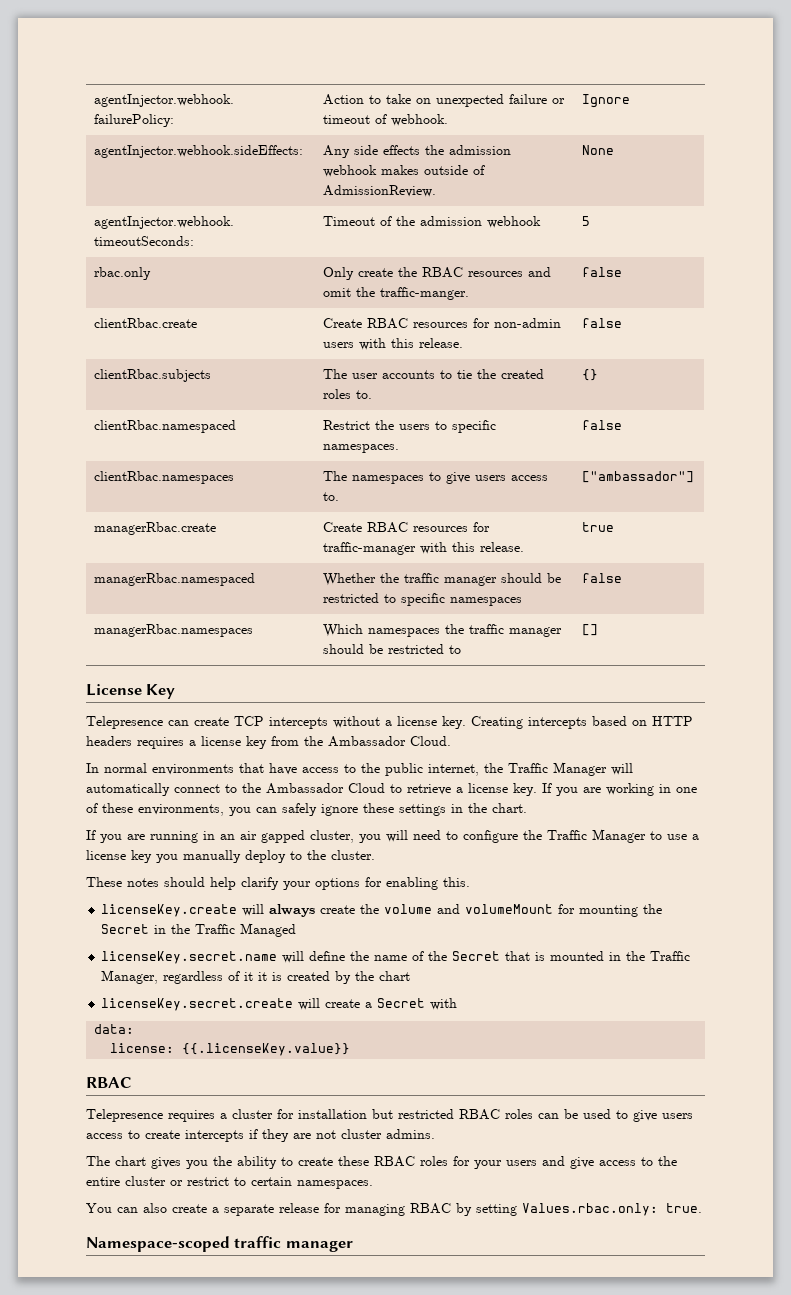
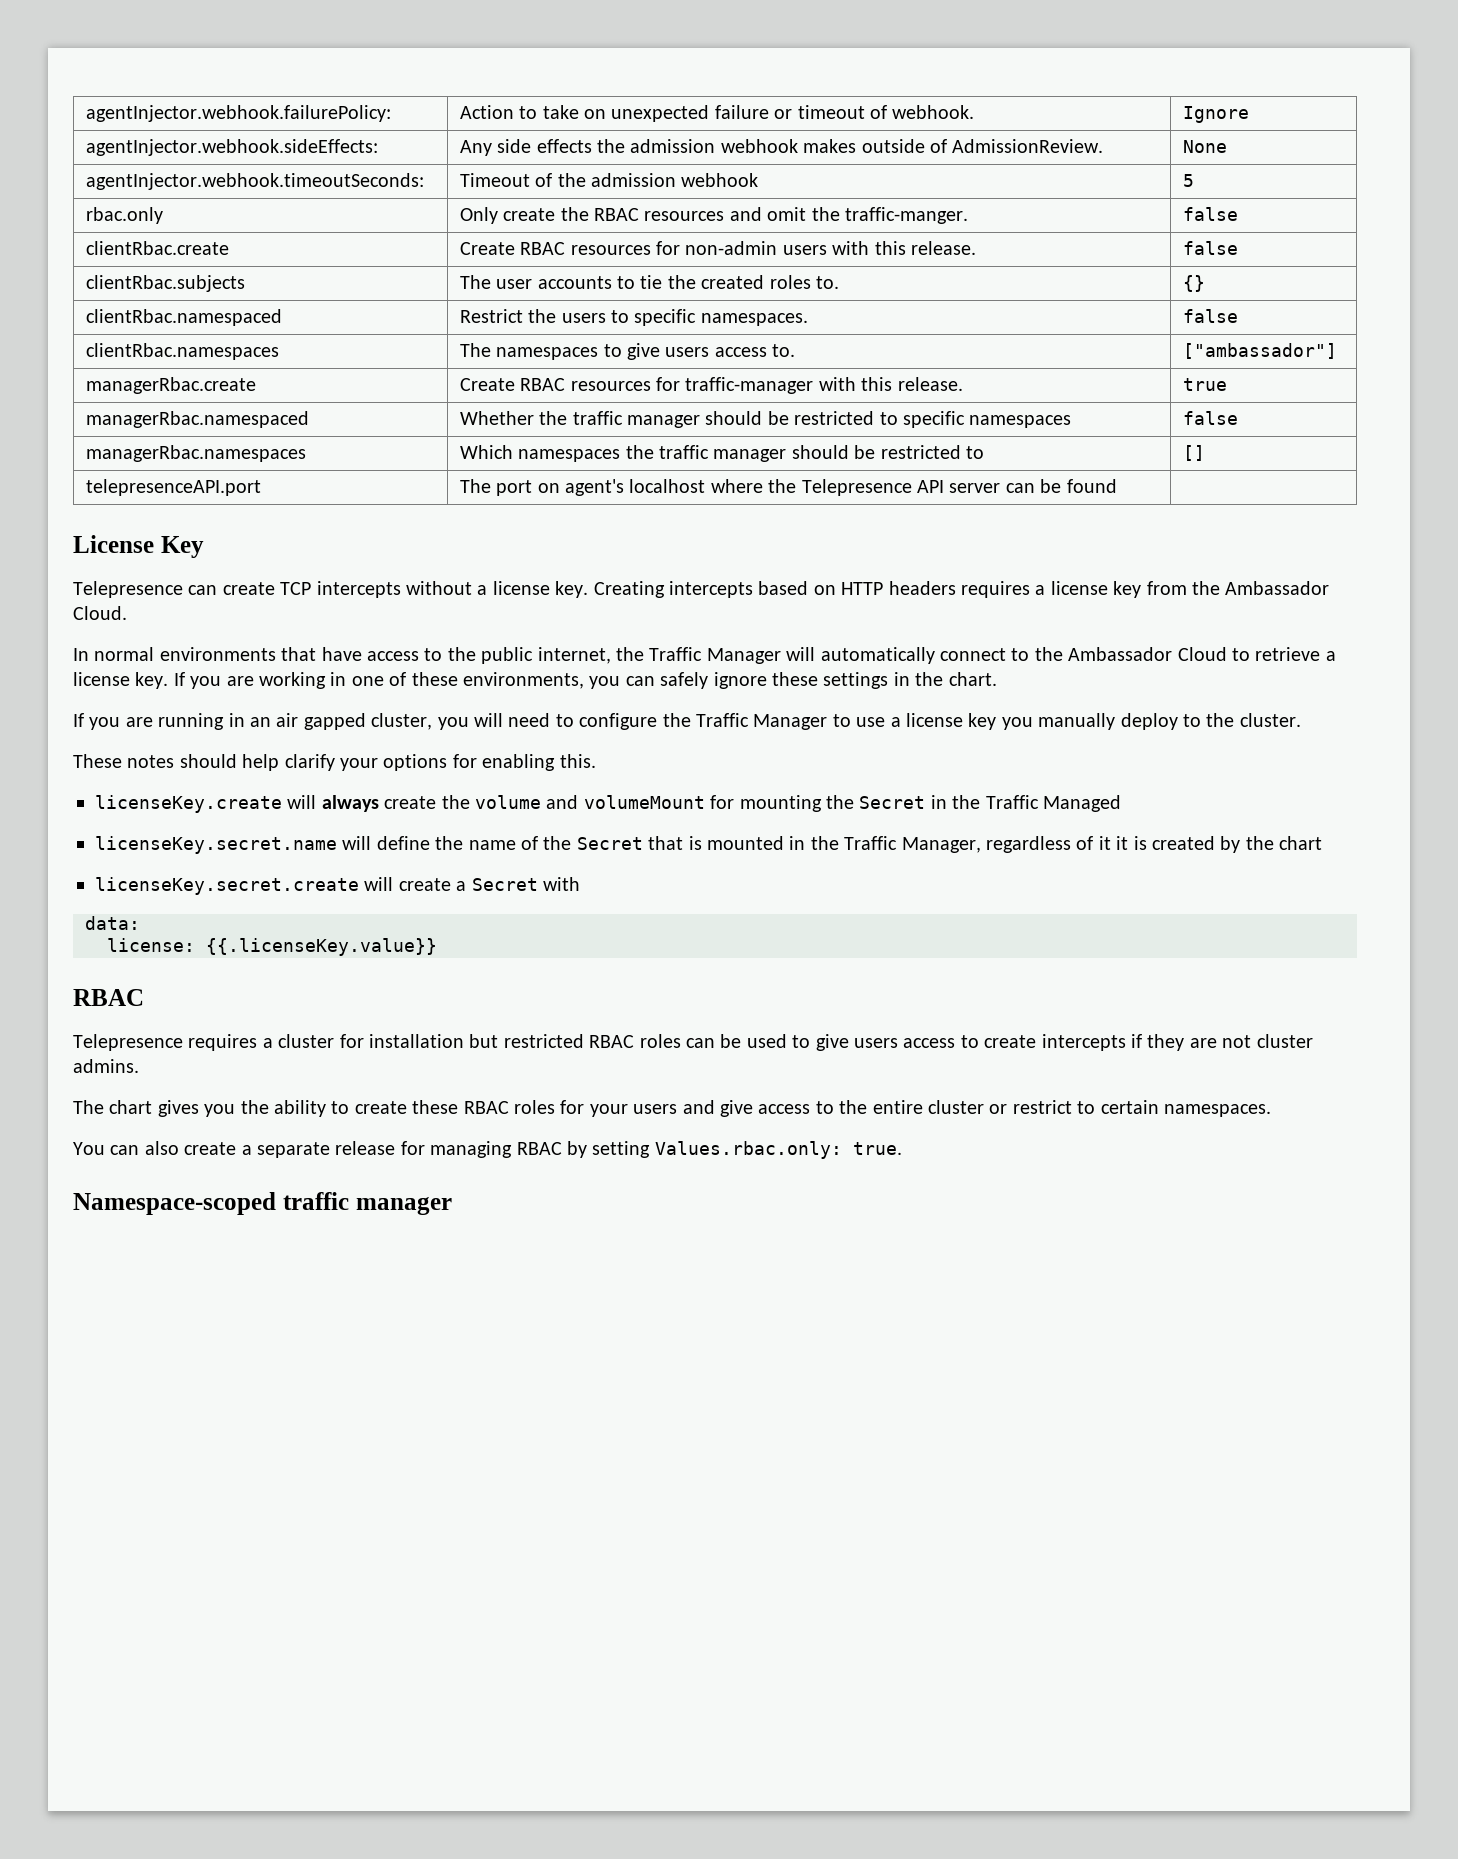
+ telepresenceAPI.port | The port on agent's localhost where the Telepresence API server can be found |

